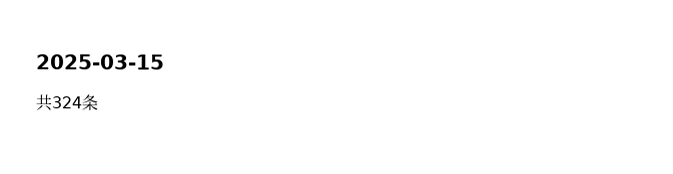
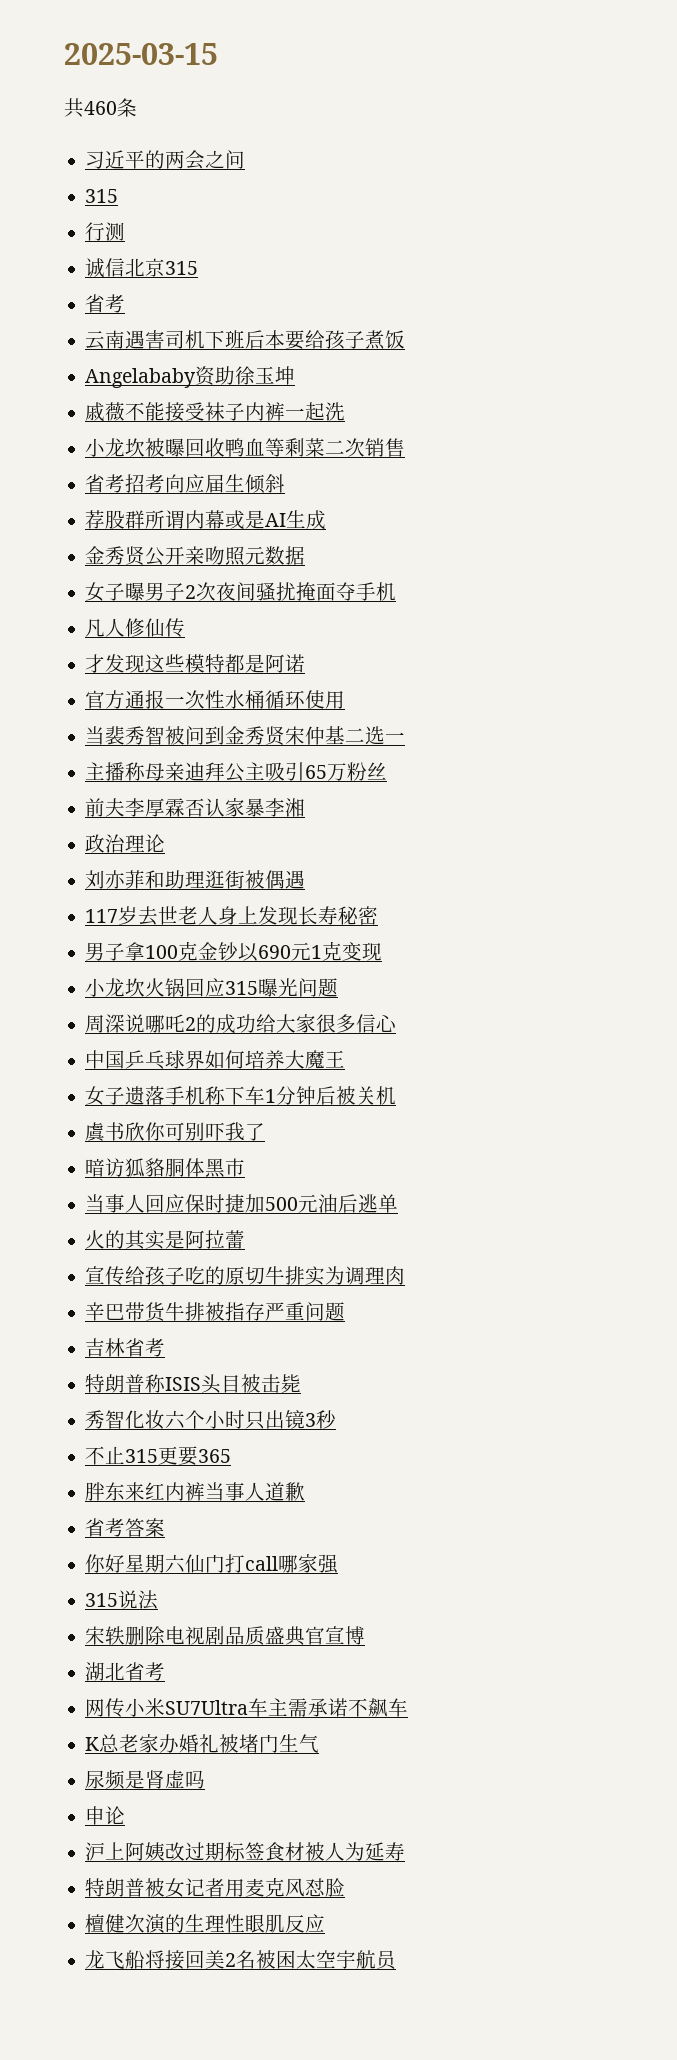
- 共324条
+ 共460条
+ 习近平的两会之问
+ 315
+ 行测
+ 诚信北京315
+ 省考
+ 云南遇害司机下班后本要给孩子煮饭
+ Angelababy资助徐玉坤
+ 戚薇不能接受袜子内裤一起洗
+ 小龙坎被曝回收鸭血等剩菜二次销售
+ 省考招考向应届生倾斜
+ 荐股群所谓内幕或是AI生成
+ 金秀贤公开亲吻照元数据
+ 女子曝男子2次夜间骚扰掩面夺手机
+ 凡人修仙传
+ 才发现这些模特都是阿诺
+ 官方通报一次性水桶循环使用
+ 当裴秀智被问到金秀贤宋仲基二选一
+ 主播称母亲迪拜公主吸引65万粉丝
+ 前夫李厚霖否认家暴李湘
+ 政治理论
+ 刘亦菲和助理逛街被偶遇
+ 117岁去世老人身上发现长寿秘密
+ 男子拿100克金钞以690元1克变现
+ 小龙坎火锅回应315曝光问题
+ 周深说哪吒2的成功给大家很多信心
+ 中国乒乓球界如何培养大魔王
+ 女子遗落手机称下车1分钟后被关机
+ 虞书欣你可别吓我了
+ 暗访狐貉胴体黑市
+ 当事人回应保时捷加500元油后逃单
+ 火的其实是阿拉蕾
+ 宣传给孩子吃的原切牛排实为调理肉
+ 辛巴带货牛排被指存严重问题
+ 吉林省考
+ 特朗普称ISIS头目被击毙
+ 秀智化妆六个小时只出镜3秒
+ 不止315更要365
+ 胖东来红内裤当事人道歉
+ 省考答案
+ 你好星期六仙门打call哪家强
+ 315说法
+ 宋轶删除电视剧品质盛典官宣博
+ 湖北省考
+ 网传小米SU7Ultra车主需承诺不飙车
+ K总老家办婚礼被堵门生气
+ 尿频是肾虚吗
+ 申论
+ 沪上阿姨改过期标签食材被人为延寿
+ 特朗普被女记者用麦克风怼脸
+ 檀健次演的生理性眼肌反应
+ 龙飞船将接回美2名被困太空宇航员

